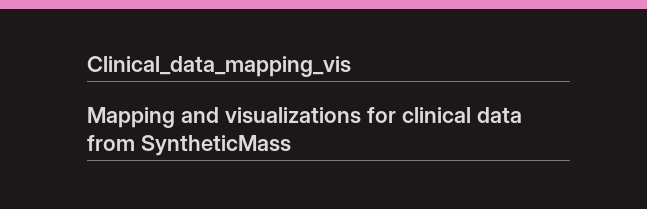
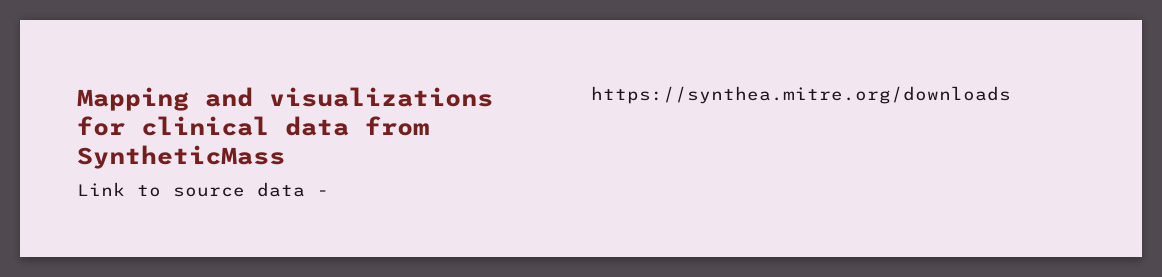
- Clinical_data_mapping_vis
+ Link to source data - https://synthea.mitre.org/downloads

